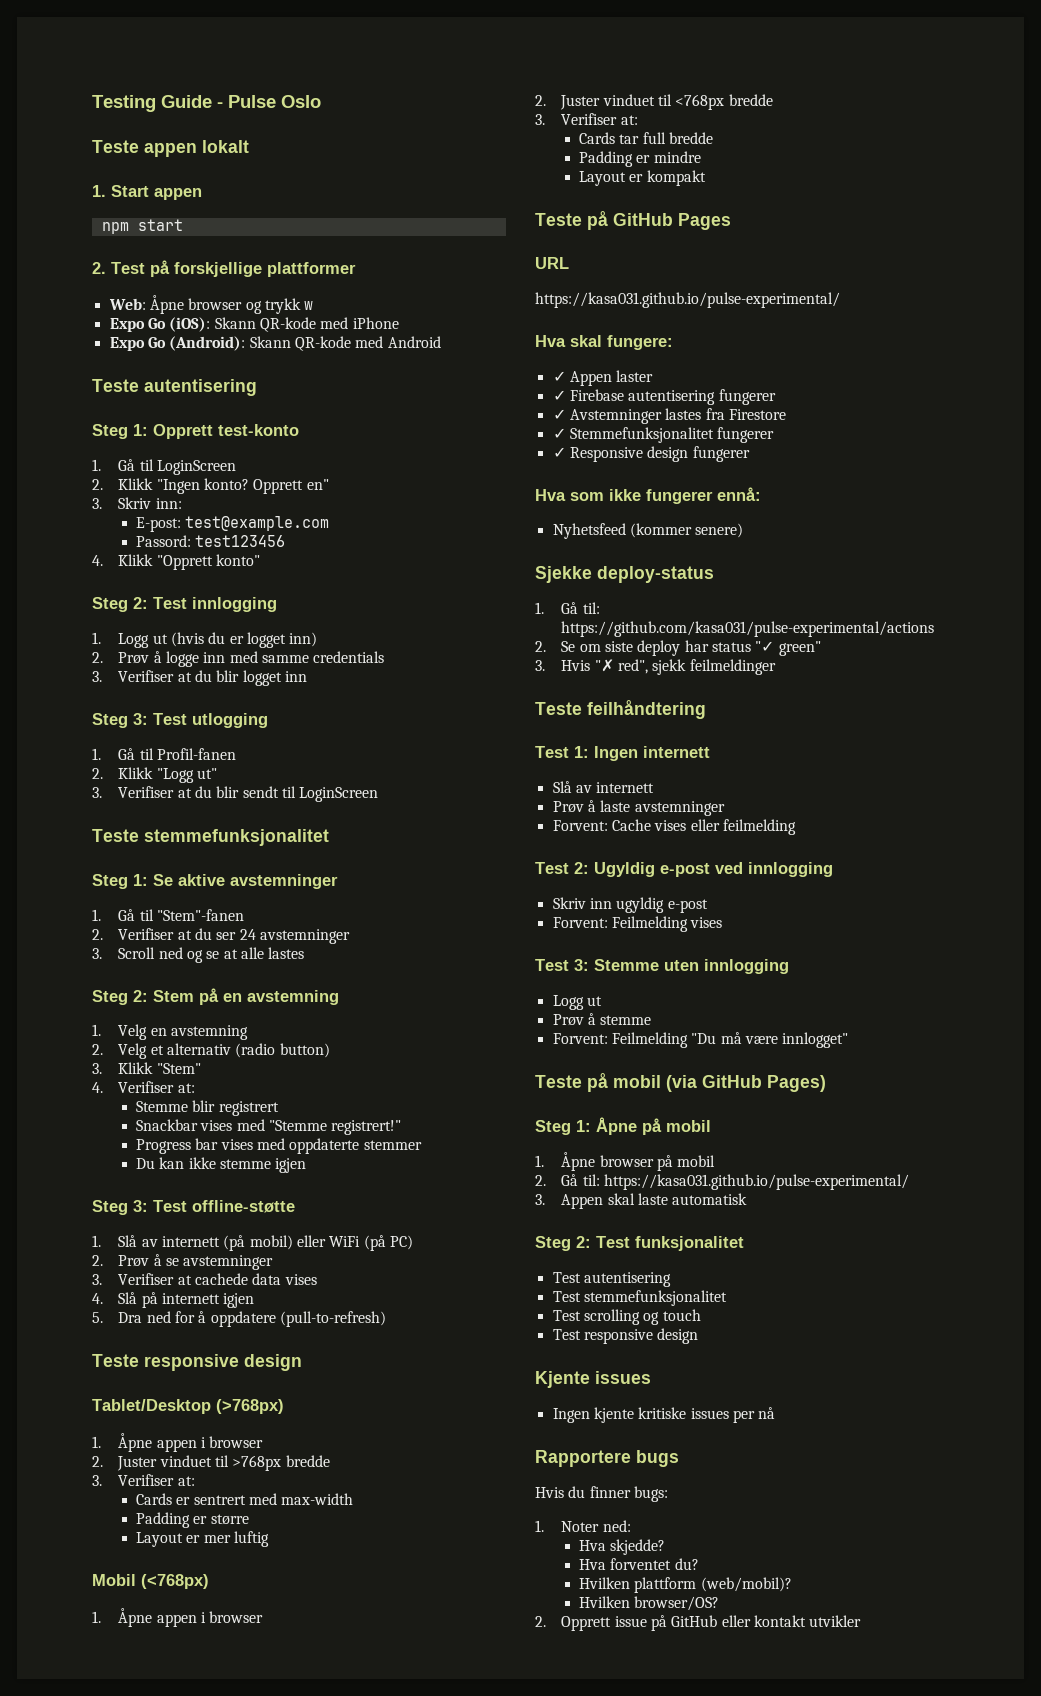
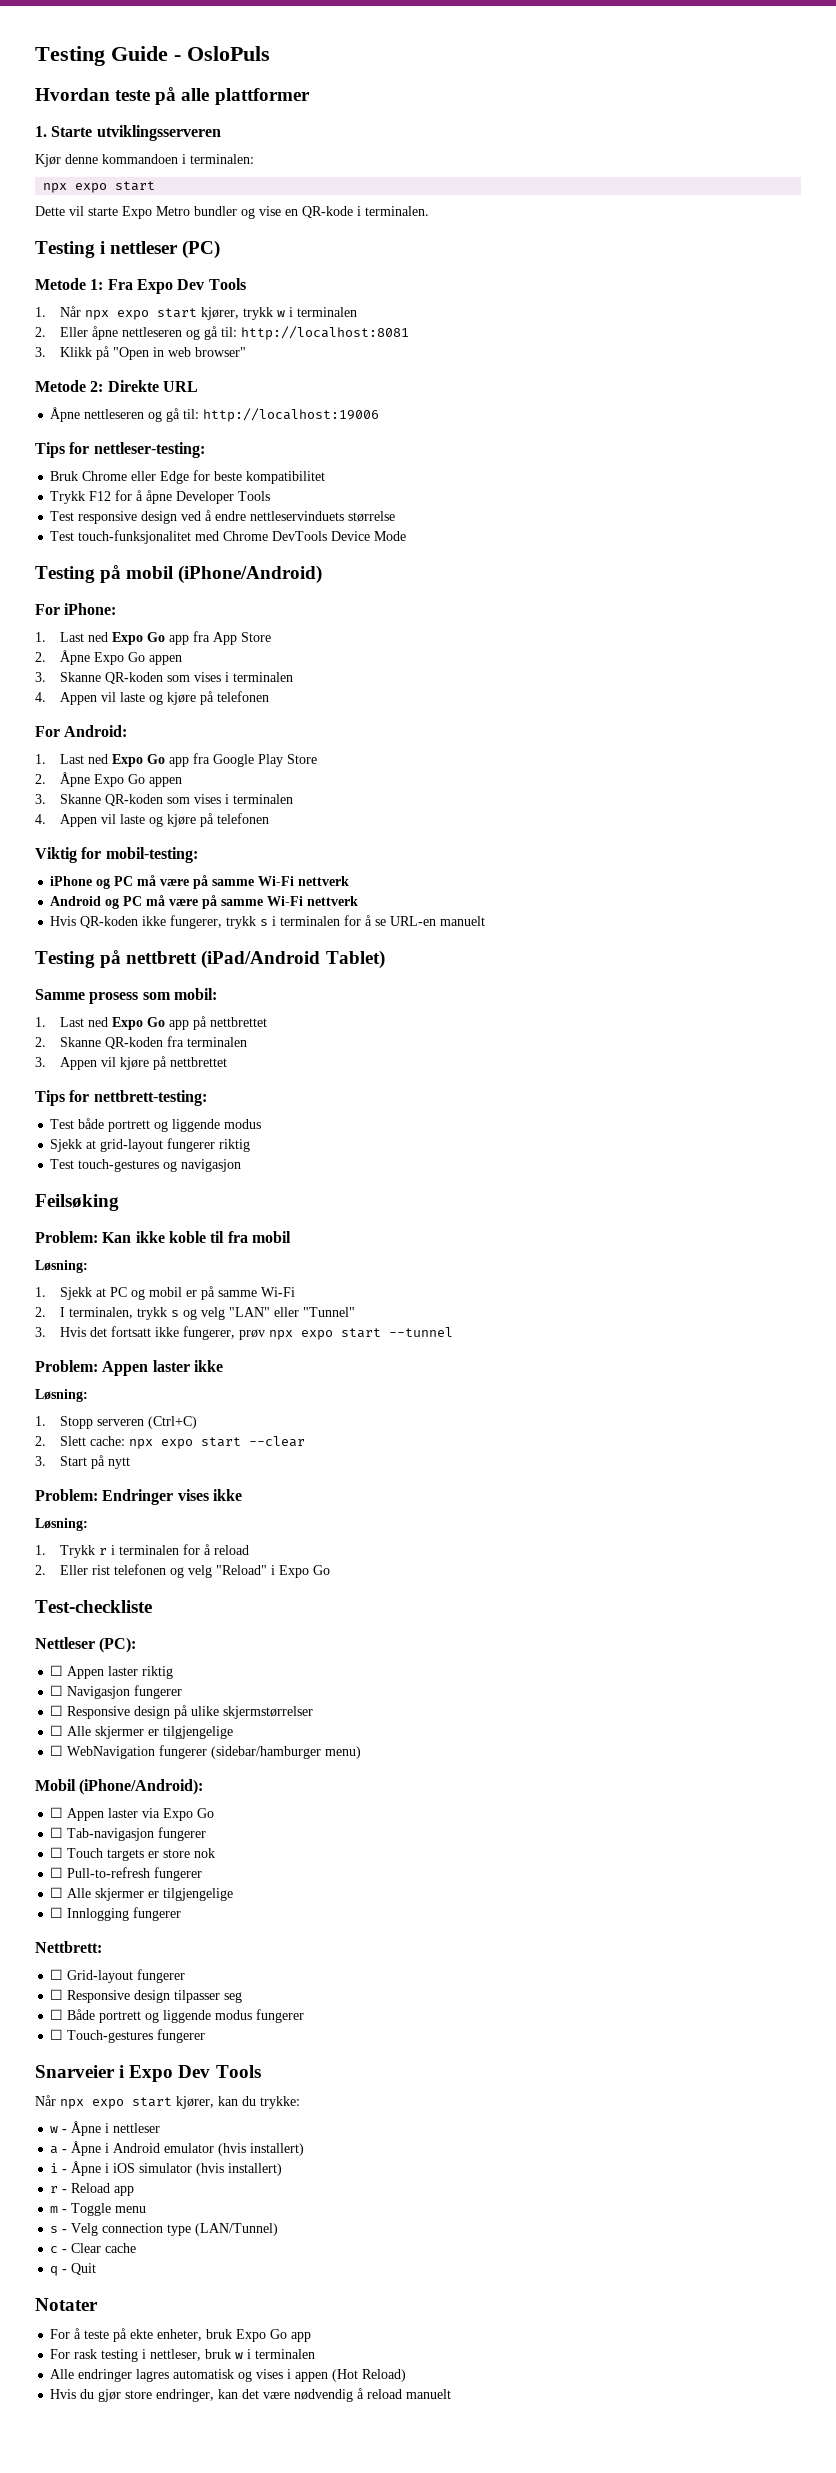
- Testing Guide - Pulse Oslo
- Teste appen lokalt
- 1. Start appen
- npm start
- 2. Test på forskjellige plattformer
- Web: Åpne browser og trykk w
- Expo Go (iOS): Skann QR-kode med iPhone
- Expo Go (Android): Skann QR-kode med Android
- Teste autentisering
- Steg 1: Opprett test-konto
- 1. Gå til LoginScreen
- 2. Klikk "Ingen konto? Opprett en"
- 3. Skriv inn:
- E-post: test@example.com
- Passord: test123456
- 4. Klikk "Opprett konto"
- Steg 2: Test innlogging
- 1. Logg ut (hvis du er logget inn)
- 2. Prøv å logge inn med samme credentials
- 3. Verifiser at du blir logget inn
- Steg 3: Test utlogging
- 1. Gå til Profil-fanen
- 2. Klikk "Logg ut"
- 3. Verifiser at du blir sendt til LoginScreen
- Teste stemmefunksjonalitet
- Steg 1: Se aktive avstemninger
- 1. Gå til "Stem"-fanen
- 2. Verifiser at du ser 24 avstemninger
- 3. Scroll ned og se at alle lastes
- Steg 2: Stem på en avstemning
- 1. Velg en avstemning
- 2. Velg et alternativ (radio button)
- 3. Klikk "Stem"
- 4. Verifiser at:
- Stemme blir registrert
- Snackbar vises med "Stemme registrert!"
- Progress bar vises med oppdaterte stemmer
- Du kan ikke stemme igjen
- Steg 3: Test offline-støtte
- 1. Slå av internett (på mobil) eller WiFi (på PC)
- 2. Prøv å se avstemninger
- 3. Verifiser at cachede data vises
- 4. Slå på internett igjen
- 5. Dra ned for å oppdatere (pull-to-refresh)
- Teste responsive design
- Tablet/Desktop (>768px)
- 1. Åpne appen i browser
- 2. Juster vinduet til >768px bredde
- 3. Verifiser at:
- Cards er sentrert med max-width
- Padding er større
- Layout er mer luftig
- Mobil (<768px)
- 1. Åpne appen i browser
- 2. Juster vinduet til <768px bredde
- 3. Verifiser at:
- Cards tar full bredde
- Padding er mindre
- Layout er kompakt
- Teste på GitHub Pages
- URL
- https://kasa031.github.io/pulse-experimental/
- Hva skal fungere:
- ✓ Appen laster
- ✓ Firebase autentisering fungerer
- ✓ Avstemninger lastes fra Firestore
- ✓ Stemmefunksjonalitet fungerer
- ✓ Responsive design fungerer
- Hva som ikke fungerer ennå:
- Nyhetsfeed (kommer senere)
- Sjekke deploy-status
- 1. Gå til: https://github.com/kasa031/pulse-experimental/actions
- 2. Se om siste deploy har status "✓ green"
- 3. Hvis "✗ red", sjekk feilmeldinger
- Teste feilhåndtering
- Test 1: Ingen internett
- Slå av internett
- Prøv å laste avstemninger
- Forvent: Cache vises eller feilmelding
- Test 2: Ugyldig e-post ved innlogging
- Skriv inn ugyldig e-post
- Forvent: Feilmelding vises
- Test 3: Stemme uten innlogging
- Logg ut
- Prøv å stemme
- Forvent: Feilmelding "Du må være innlogget"
- Teste på mobil (via GitHub Pages)
- Steg 1: Åpne på mobil
- 1. Åpne browser på mobil
- 2. Gå til: https://kasa031.github.io/pulse-experimental/
- 3. Appen skal laste automatisk
- Steg 2: Test funksjonalitet
- Test autentisering
- Test stemmefunksjonalitet
- Test scrolling og touch
- Test responsive design
- Kjente issues
- Ingen kjente kritiske issues per nå
- Rapportere bugs
- Hvis du finner bugs:
- 1. Noter ned:
- Hva skjedde?
- Hva forventet du?
- Hvilken plattform (web/mobil)?
- Hvilken browser/OS?
- 2. Opprett issue på GitHub eller kontakt utvikler
+ Testing Guide - OsloPuls
+ Hvordan teste på alle plattformer
+ 1. Starte utviklingsserveren
+ Kjør denne kommandoen i terminalen:
+ npx expo start
+ Dette vil starte Expo Metro bundler og vise en QR-kode i terminalen.
+ Testing i nettleser (PC)
+ Metode 1: Fra Expo Dev Tools
+ 1. Når npx expo start kjører, trykk w i terminalen
+ 2. Eller åpne nettleseren og gå til: http://localhost:8081
+ 3. Klikk på "Open in web browser"
+ Metode 2: Direkte URL
+ Åpne nettleseren og gå til: http://localhost:19006
+ Tips for nettleser-testing:
+ Bruk Chrome eller Edge for beste kompatibilitet
+ Trykk F12 for å åpne Developer Tools
+ Test responsive design ved å endre nettleservinduets størrelse
+ Test touch-funksjonalitet med Chrome DevTools Device Mode
+ Testing på mobil (iPhone/Android)
+ For iPhone:
+ 1. Last ned Expo Go app fra App Store
+ 2. Åpne Expo Go appen
+ 3. Skanne QR-koden som vises i terminalen
+ 4. Appen vil laste og kjøre på telefonen
+ For Android:
+ 1. Last ned Expo Go app fra Google Play Store
+ 2. Åpne Expo Go appen
+ 3. Skanne QR-koden som vises i terminalen
+ 4. Appen vil laste og kjøre på telefonen
+ Viktig for mobil-testing:
+ iPhone og PC må være på samme Wi-Fi nettverk
+ Android og PC må være på samme Wi-Fi nettverk
+ Hvis QR-koden ikke fungerer, trykk s i terminalen for å se URL-en manuelt
+ Testing på nettbrett (iPad/Android Tablet)
+ Samme prosess som mobil:
+ 1. Last ned Expo Go app på nettbrettet
+ 2. Skanne QR-koden fra terminalen
+ 3. Appen vil kjøre på nettbrettet
+ Tips for nettbrett-testing:
+ Test både portrett og liggende modus
+ Sjekk at grid-layout fungerer riktig
+ Test touch-gestures og navigasjon
+ Feilsøking
+ Problem: Kan ikke koble til fra mobil
+ Løsning:
+ 1. Sjekk at PC og mobil er på samme Wi-Fi
+ 2. I terminalen, trykk s og velg "LAN" eller "Tunnel"
+ 3. Hvis det fortsatt ikke fungerer, prøv npx expo start --tunnel
+ Problem: Appen laster ikke
+ Løsning:
+ 1. Stopp serveren (Ctrl+C)
+ 2. Slett cache: npx expo start --clear
+ 3. Start på nytt
+ Problem: Endringer vises ikke
+ Løsning:
+ 1. Trykk r i terminalen for å reload
+ 2. Eller rist telefonen og velg "Reload" i Expo Go
+ Test-checkliste
+ Nettleser (PC):
+ ☐ Appen laster riktig
+ ☐ Navigasjon fungerer
+ ☐ Responsive design på ulike skjermstørrelser
+ ☐ Alle skjermer er tilgjengelige
+ ☐ WebNavigation fungerer (sidebar/hamburger menu)
+ Mobil (iPhone/Android):
+ ☐ Appen laster via Expo Go
+ ☐ Tab-navigasjon fungerer
+ ☐ Touch targets er store nok
+ ☐ Pull-to-refresh fungerer
+ ☐ Alle skjermer er tilgjengelige
+ ☐ Innlogging fungerer
+ Nettbrett:
+ ☐ Grid-layout fungerer
+ ☐ Responsive design tilpasser seg
+ ☐ Både portrett og liggende modus fungerer
+ ☐ Touch-gestures fungerer
+ Snarveier i Expo Dev Tools
+ Når npx expo start kjører, kan du trykke:
+ w - Åpne i nettleser
+ a - Åpne i Android emulator (hvis installert)
+ i - Åpne i iOS simulator (hvis installert)
+ r - Reload app
+ m - Toggle menu
+ s - Velg connection type (LAN/Tunnel)
+ c - Clear cache
+ q - Quit
+ Notater
+ For å teste på ekte enheter, bruk Expo Go app
+ For rask testing i nettleser, bruk w i terminalen
+ Alle endringer lagres automatisk og vises i appen (Hot Reload)
+ Hvis du gjør store endringer, kan det være nødvendig å reload manuelt

